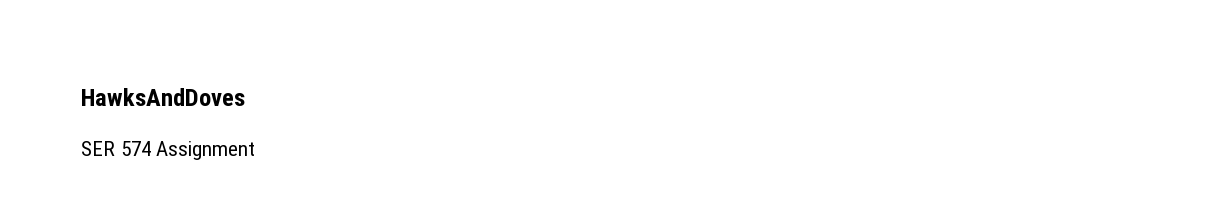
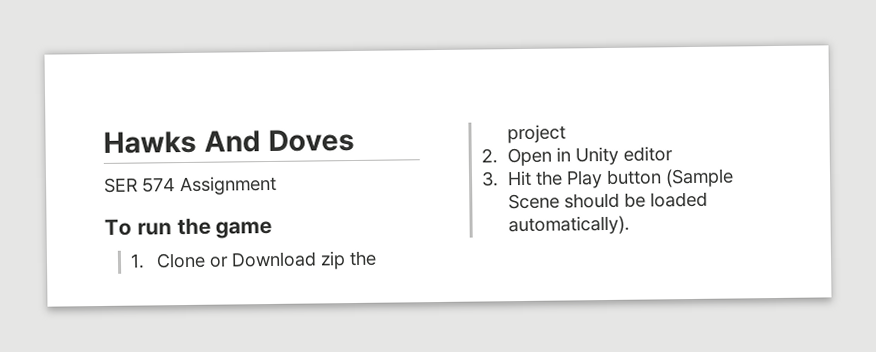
- HawksAndDoves
+ Hawks And Doves
+ To run the game
+ 1. Clone or Download zip the project
+ 2. Open in Unity editor
+ 3. Hit the Play button (Sample Scene should be loaded automatically).

